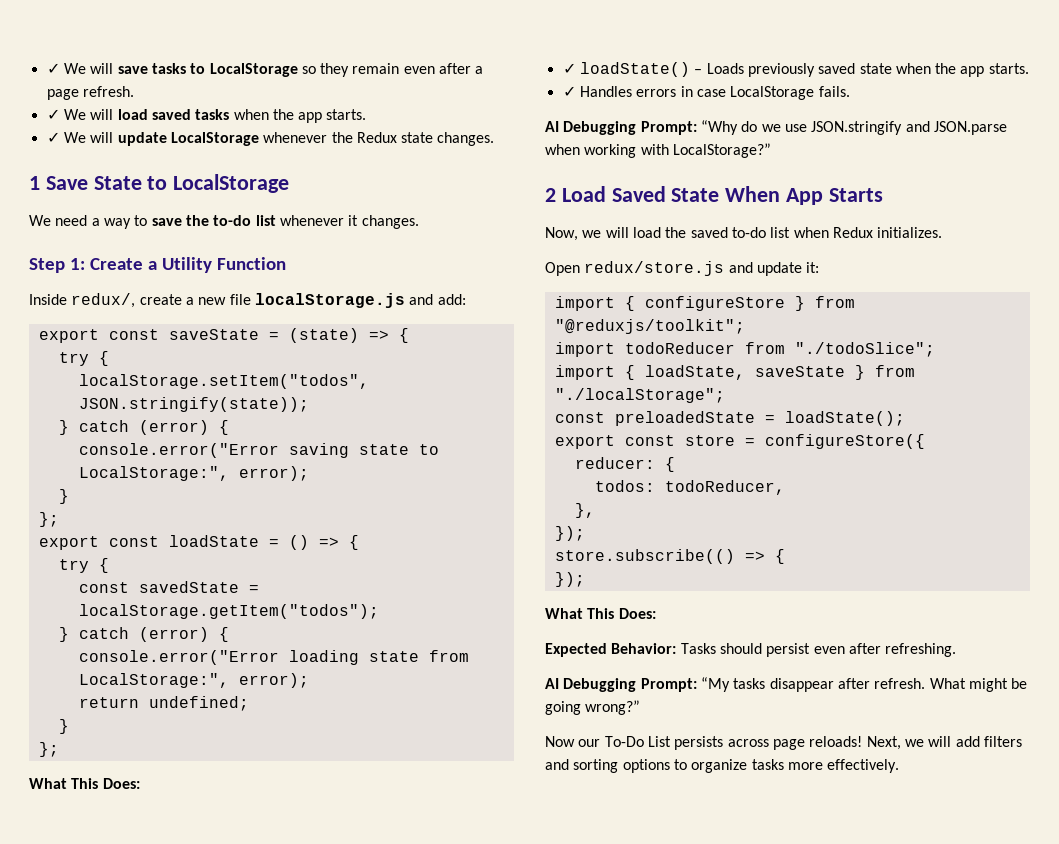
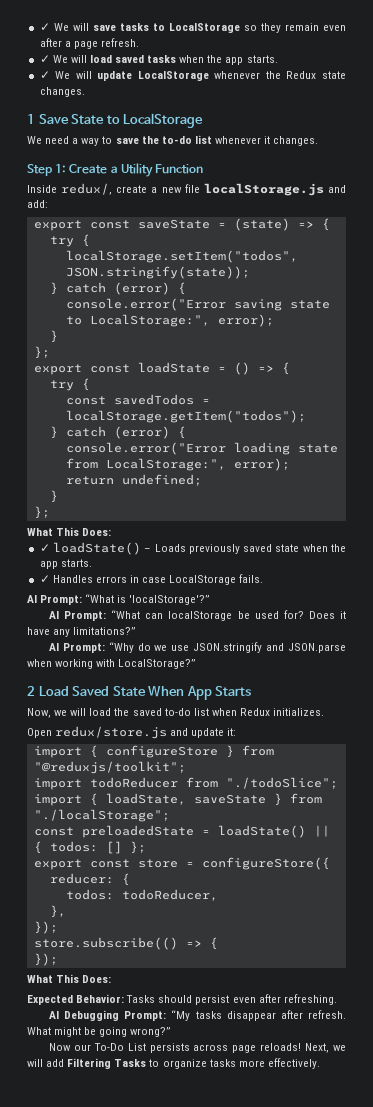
- const savedState = localStorage.getItem("todos");
+ const savedTodos = localStorage.getItem("todos");
- AI Debugging Prompt: “Why do we use JSON.stringify and JSON.parse when working with LocalStorage?”
+ AI Prompt: “What is 'localStorage'?”
+ AI Prompt: “What can localStorage be used for? Does it have any limitations?”
+ AI Prompt: “Why do we use JSON.stringify and JSON.parse when working with LocalStorage?”
- const preloadedState = loadState();
+ const preloadedState = loadState() || { todos: [] };
- Next, we will add filters and sorting options to organize tasks more effectively.
+ Next, we will add Filtering Tasks to organize tasks more effectively.

